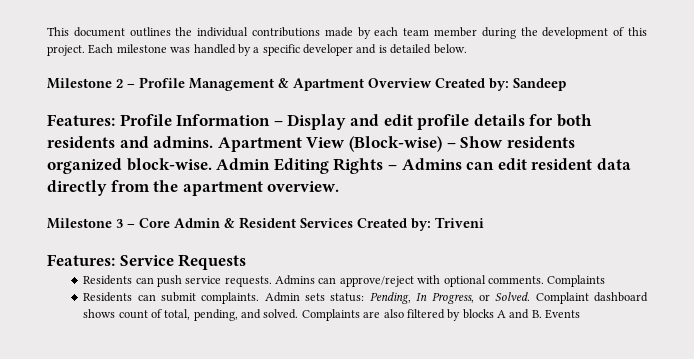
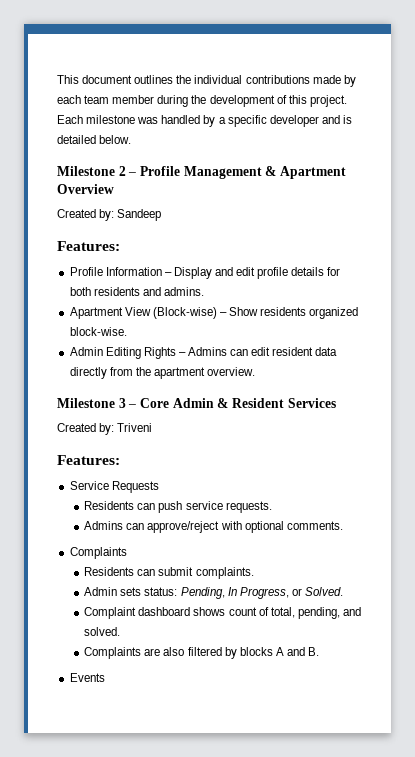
- Milestone 2 – Profile Management & Apartment Overview Created by: Sandeep
- Features: Profile Information – Display and edit profile details for both residents and admins. Apartment View (Block-wise) – Show residents organized block-wise. Admin Editing Rights – Admins can edit resident data directly from the apartment overview.
+ Milestone 2 – Profile Management & Apartment Overview
+ Created by: Sandeep
+ Features:
+ Profile Information – Display and edit profile details for both residents and admins.
+ Apartment View (Block-wise) – Show residents organized block-wise.
+ Admin Editing Rights – Admins can edit resident data directly from the apartment overview.
- Milestone 3 – Core Admin & Resident Services Created by: Triveni
- Features: Service Requests
+ Milestone 3 – Core Admin & Resident Services
+ Created by: Triveni
+ Features:
+ Service Requests
- Residents can push service requests. Admins can approve/reject with optional comments. Complaints
+ Residents can push service requests.
+ Admins can approve/reject with optional comments.
+ Complaints
- Residents can submit complaints. Admin sets status: Pending, In Progress, or Solved. Complaint dashboard shows count of total, pending, and solved. Complaints are also filtered by blocks A and B. Events
+ Residents can submit complaints.
+ Admin sets status: Pending, In Progress, or Solved.
+ Complaint dashboard shows count of total, pending, and solved.
+ Complaints are also filtered by blocks A and B.
+ Events

